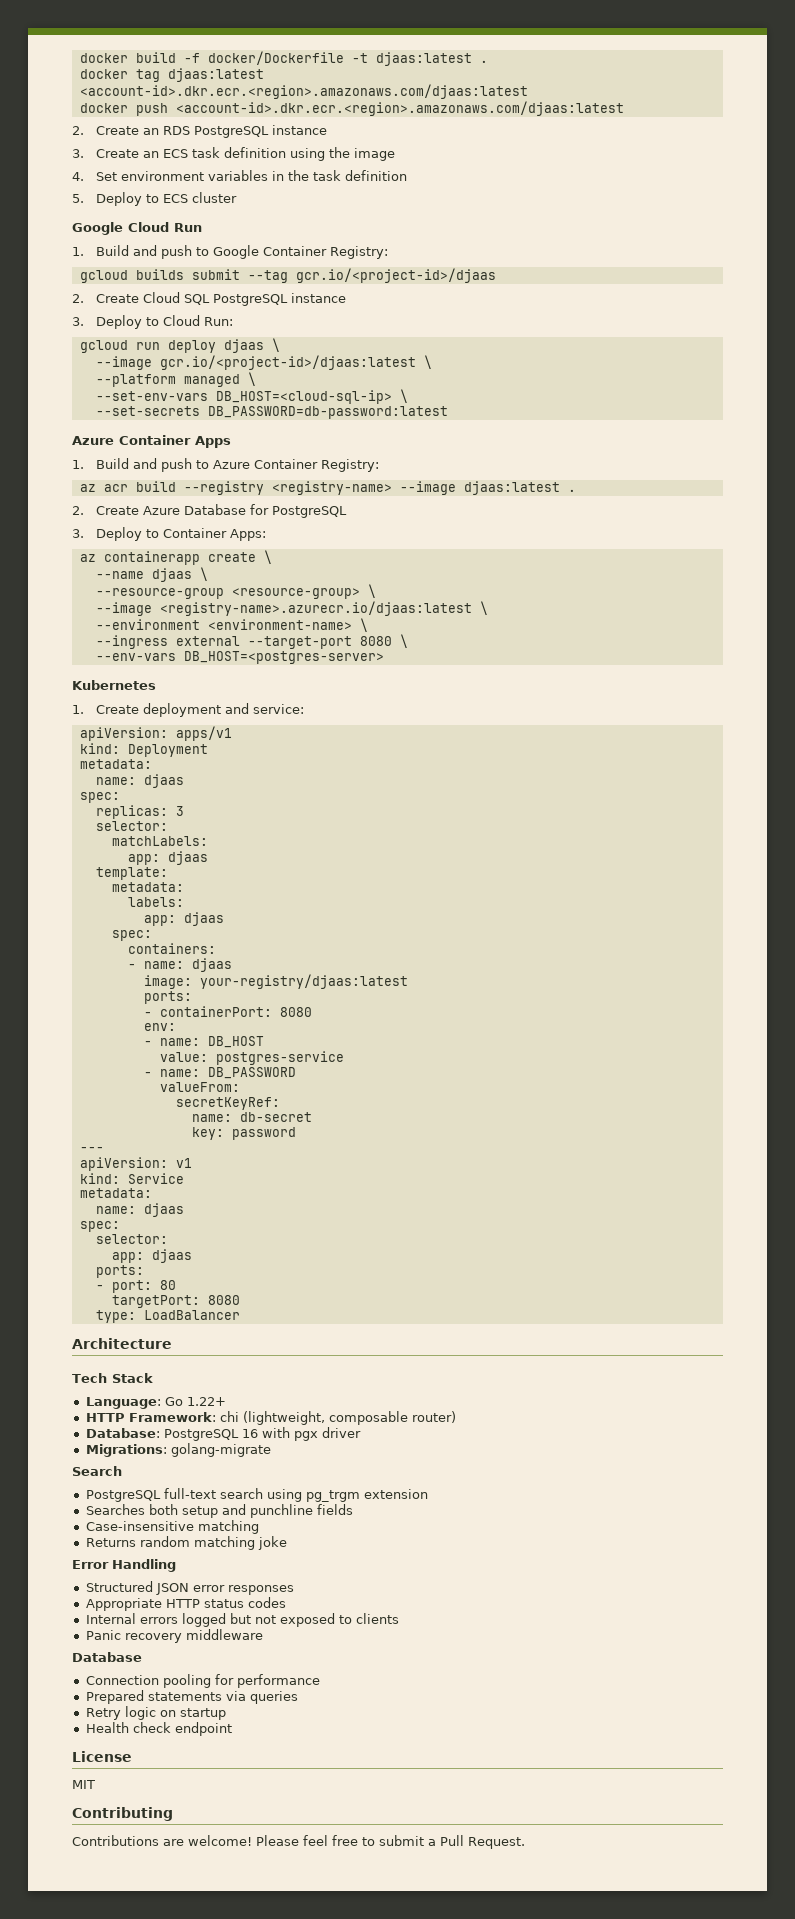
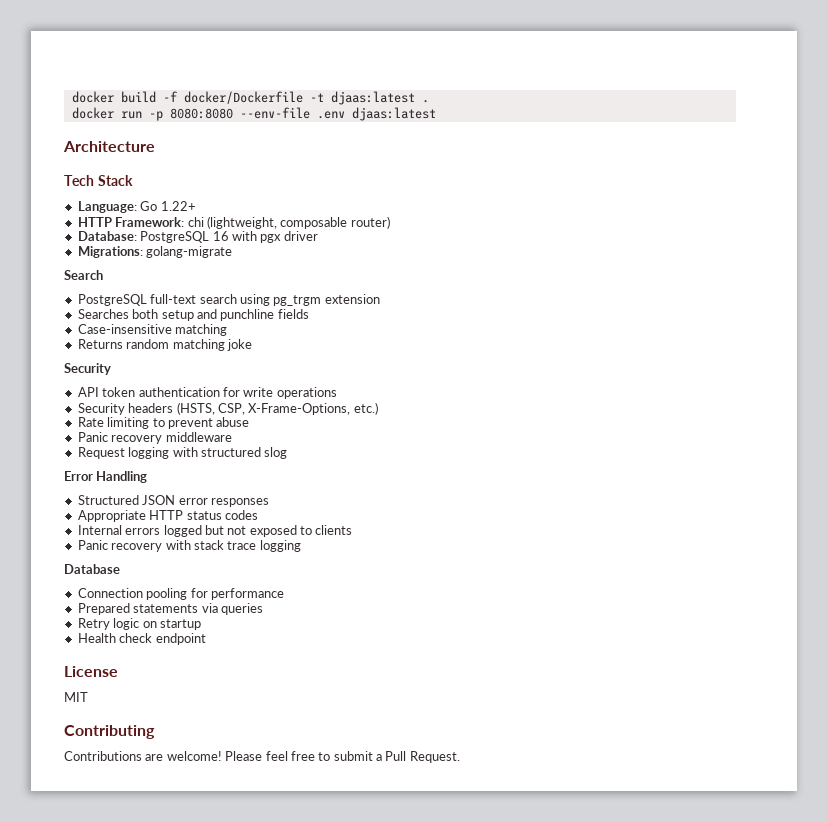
- docker tag djaas:latest <account-id>.dkr.ecr.<region>.amazonaws.com/djaas:latest
- docker push <account-id>.dkr.ecr.<region>.amazonaws.com/djaas:latest
- 2. Create an RDS PostgreSQL instance
- 3. Create an ECS task definition using the image
- 4. Set environment variables in the task definition
- 5. Deploy to ECS cluster
- Google Cloud Run
- 1. Build and push to Google Container Registry:
- gcloud builds submit --tag gcr.io/<project-id>/djaas
- 2. Create Cloud SQL PostgreSQL instance
- 3. Deploy to Cloud Run:
- gcloud run deploy djaas \
- --image gcr.io/<project-id>/djaas:latest \
- --platform managed \
- --set-env-vars DB_HOST=<cloud-sql-ip> \
- --set-secrets DB_PASSWORD=db-password:latest
- Azure Container Apps
- 1. Build and push to Azure Container Registry:
- az acr build --registry <registry-name> --image djaas:latest .
- 2. Create Azure Database for PostgreSQL
- 3. Deploy to Container Apps:
- az containerapp create \
- --name djaas \
- --resource-group <resource-group> \
- --image <registry-name>.azurecr.io/djaas:latest \
- --environment <environment-name> \
- --ingress external --target-port 8080 \
- --env-vars DB_HOST=<postgres-server>
- Kubernetes
- 1. Create deployment and service:
- apiVersion: apps/v1
- kind: Deployment
- metadata:
- name: djaas
- spec:
- replicas: 3
- selector:
- matchLabels:
- app: djaas
- template:
- metadata:
- labels:
- app: djaas
- spec:
- containers:
- - name: djaas
- image: your-registry/djaas:latest
- ports:
- - containerPort: 8080
- env:
- - name: DB_HOST
- value: postgres-service
- - name: DB_PASSWORD
- valueFrom:
- secretKeyRef:
- name: db-secret
- key: password
- ---
- apiVersion: v1
- kind: Service
- metadata:
- name: djaas
- spec:
- selector:
- app: djaas
- ports:
- - port: 80
- targetPort: 8080
- type: LoadBalancer
+ docker run -p 8080:8080 --env-file .env djaas:latest
  Returns random matching joke
+ Security
+ API token authentication for write operations
+ Security headers (HSTS, CSP, X-Frame-Options, etc.)
+ Rate limiting to prevent abuse
+ Panic recovery middleware
+ Request logging with structured slog
- Panic recovery middleware
+ Panic recovery with stack trace logging

